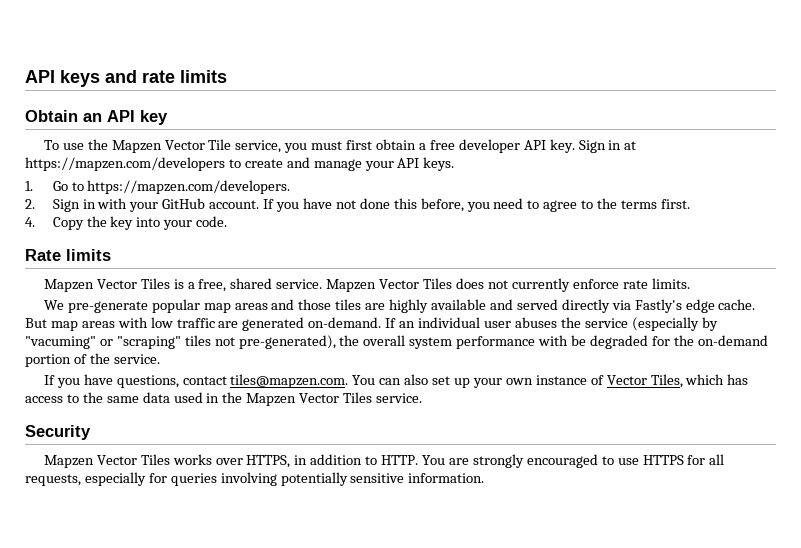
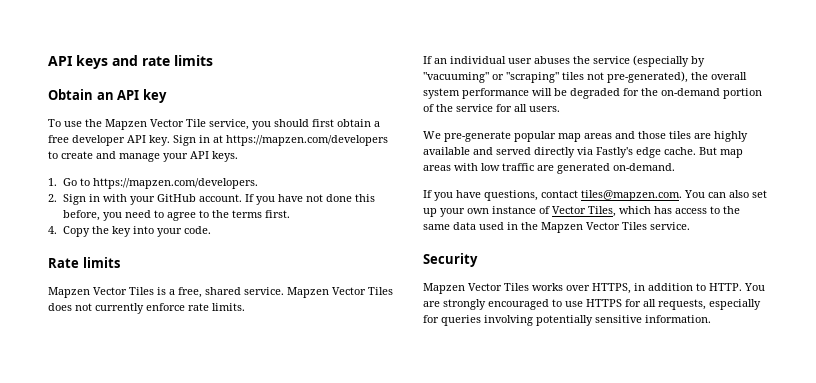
- To use the Mapzen Vector Tile service, you must first obtain a free developer API key.
+ To use the Mapzen Vector Tile service, you should first obtain a free developer API key.
+ If an individual user abuses the service (especially by "vacuuming" or "scraping" tiles not pre-generated), the overall system performance will be degraded for the on-demand portion of the service for all users.
- If an individual user abuses the service (especially by "vacuming" or "scraping" tiles not pre-generated), the overall system performance with be degraded for the on-demand portion of the service.

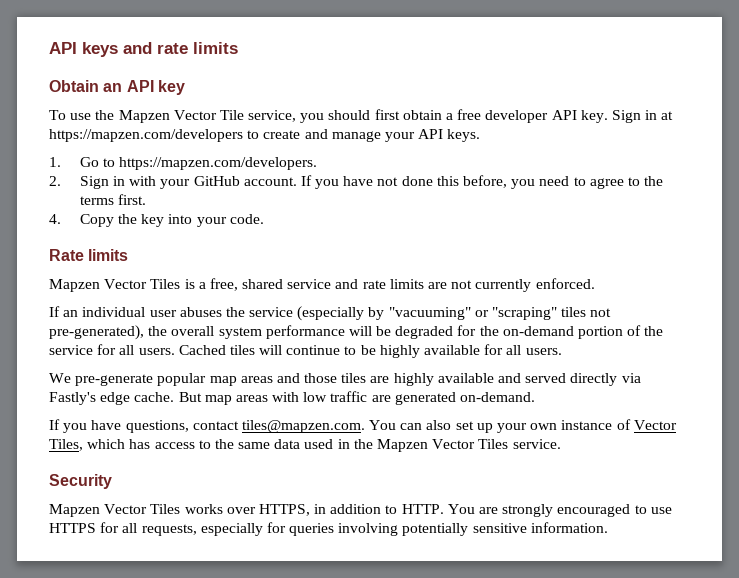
- Mapzen Vector Tiles is a free, shared service. Mapzen Vector Tiles does not currently enforce rate limits.
+ Mapzen Vector Tiles is a free, shared service and rate limits are not currently enforced.
+ Cached tiles will continue to be highly available for all users.

